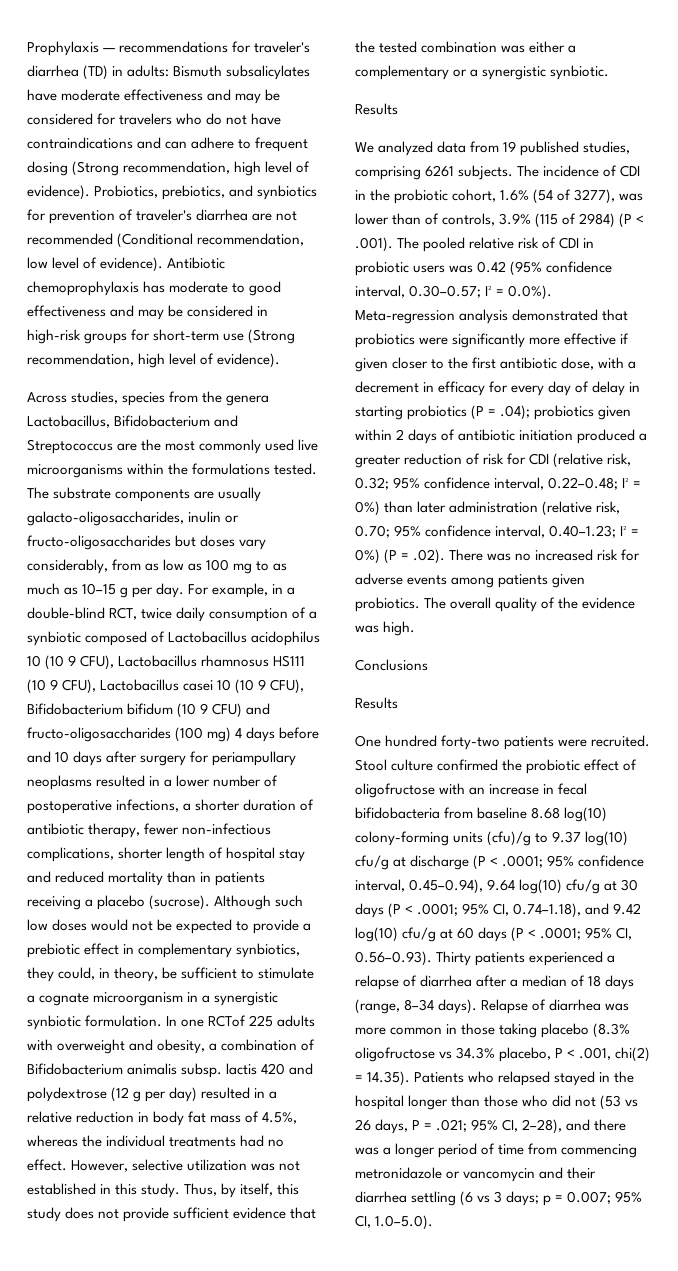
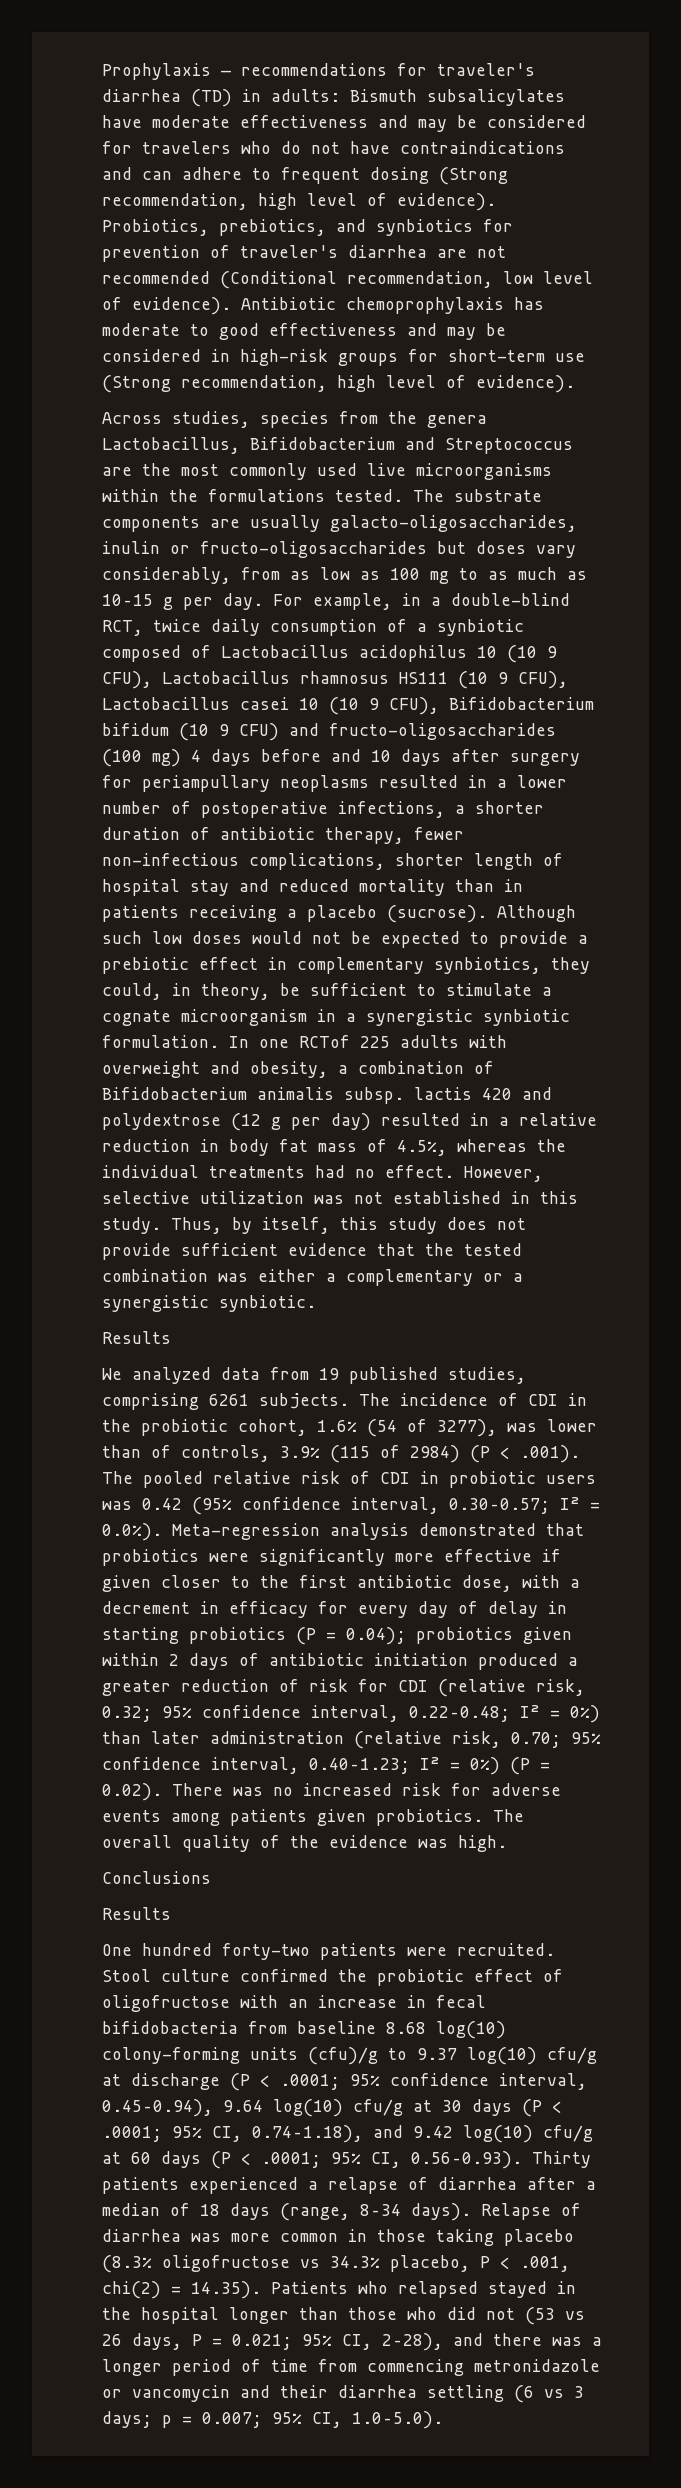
- I² = 0.0%). Meta-regression analysis demonstrated that probiotics were significantly more effective if given closer to the first antibiotic dose, with a decrement in efficacy for every day of delay in starting probiotics (P = .04);
+ I² = 0.0%). Meta-regression analysis demonstrated that probiotics were significantly more effective if given closer to the first antibiotic dose, with a decrement in efficacy for every day of delay in starting probiotics (P = 0.04);
- I² = 0%) (P = .02). There was no increased risk for adverse events among patients given probiotics.
+ I² = 0%) (P = 0.02). There was no increased risk for adverse events among patients given probiotics.
- Relapse of diarrhea was more common in those taking placebo (8.3% oligofructose vs 34.3% placebo, P < .001, chi(2) = 14.35). Patients who relapsed stayed in the hospital longer than those who did not (53 vs 26 days, P = .021;
+ Relapse of diarrhea was more common in those taking placebo (8.3% oligofructose vs 34.3% placebo, P < .001, chi(2) = 14.35). Patients who relapsed stayed in the hospital longer than those who did not (53 vs 26 days, P = 0.021;

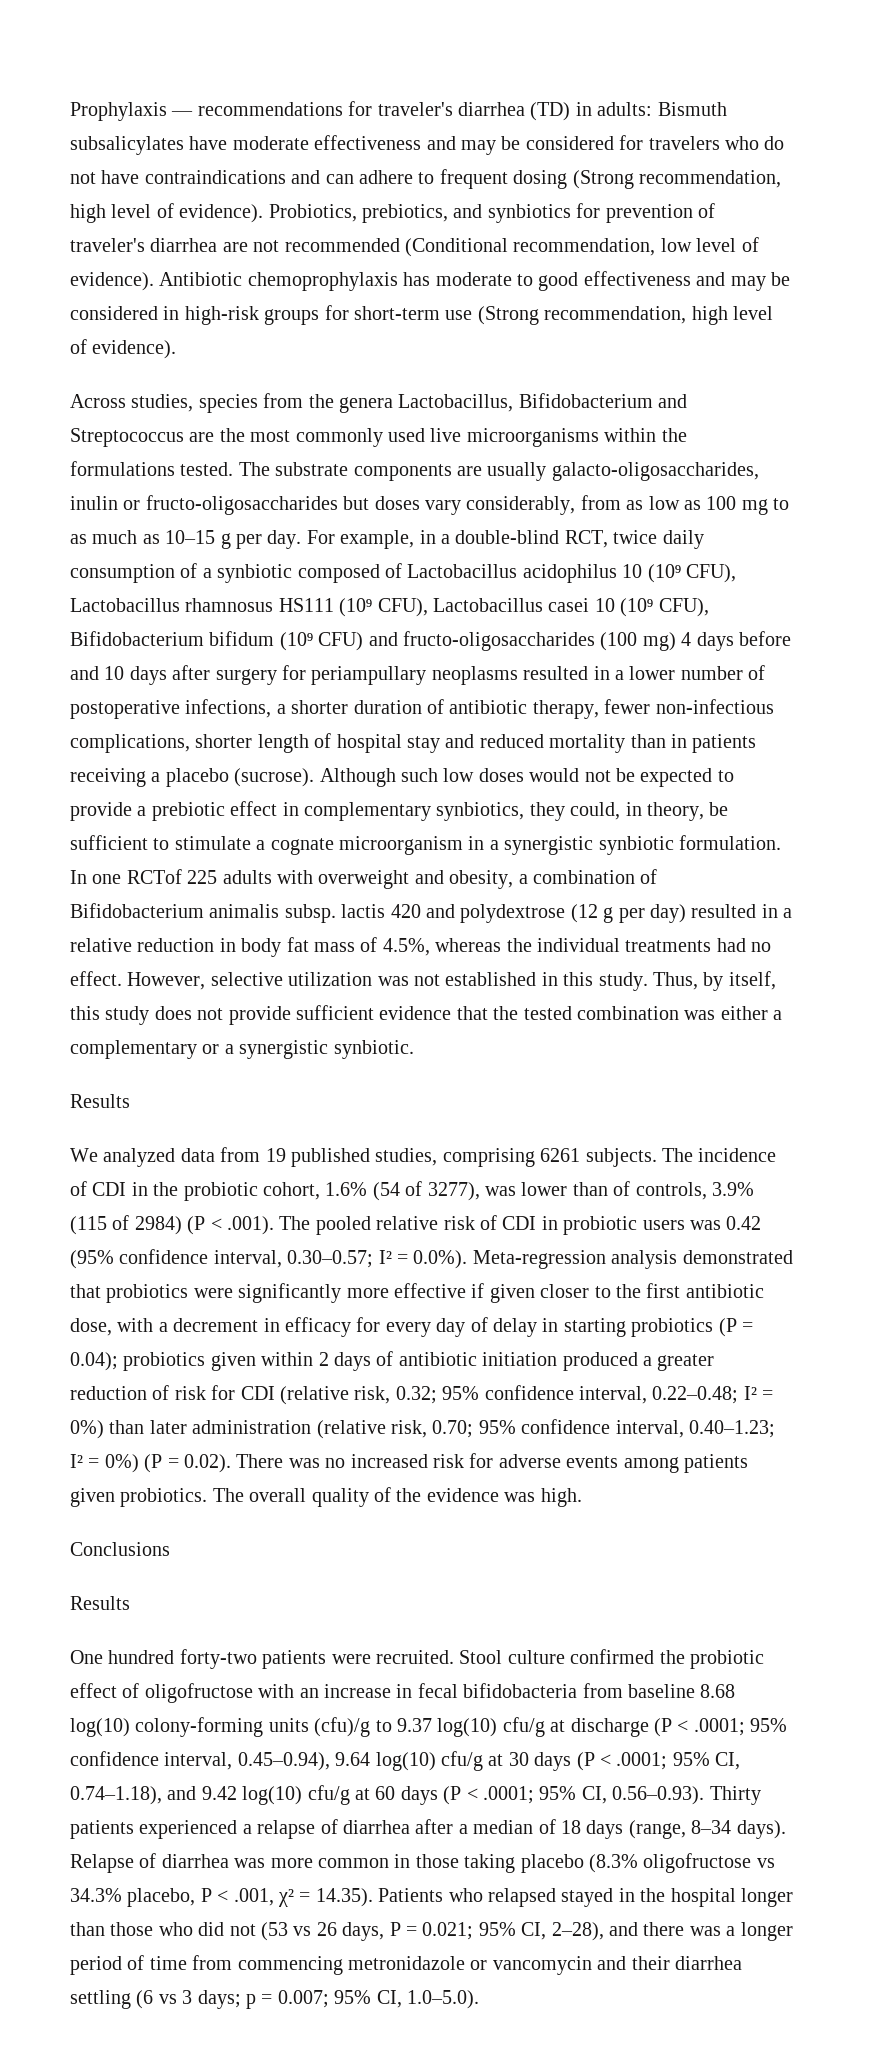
- For example, in a double-blind RCT, twice daily consumption of a synbiotic composed of Lactobacillus acidophilus 10 (10 9 CFU), Lactobacillus rhamnosus HS111 (10 9 CFU), Lactobacillus casei 10 (10 9 CFU), Bifidobacterium bifidum (10 9 CFU) and fructo-oligosaccharides (100 mg) 4 days before and 10 days after surgery for periampullary neoplasms resulted in a lower number of postoperative infections, a shorter duration of antibiotic therapy, fewer non-infectious complications, shorter length of hospital stay and reduced mortality than in patients receiving a placebo (sucrose).
+ For example, in a double-blind RCT, twice daily consumption of a synbiotic composed of Lactobacillus acidophilus 10 (10⁹ CFU), Lactobacillus rhamnosus HS111 (10⁹ CFU), Lactobacillus casei 10 (10⁹ CFU), Bifidobacterium bifidum (10⁹ CFU) and fructo-oligosaccharides (100 mg) 4 days before and 10 days after surgery for periampullary neoplasms resulted in a lower number of postoperative infections, a shorter duration of antibiotic therapy, fewer non-infectious complications, shorter length of hospital stay and reduced mortality than in patients receiving a placebo (sucrose).
- Relapse of diarrhea was more common in those taking placebo (8.3% oligofructose vs 34.3% placebo, P < .001, chi(2) = 14.35). Patients who relapsed stayed in the hospital longer than those who did not (53 vs 26 days, P = 0.021;
+ Relapse of diarrhea was more common in those taking placebo (8.3% oligofructose vs 34.3% placebo, P < .001, χ² = 14.35). Patients who relapsed stayed in the hospital longer than those who did not (53 vs 26 days, P = 0.021;

